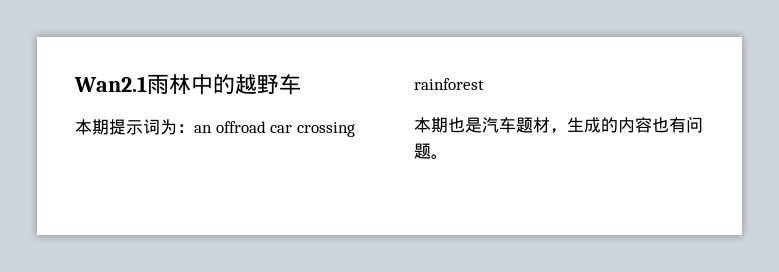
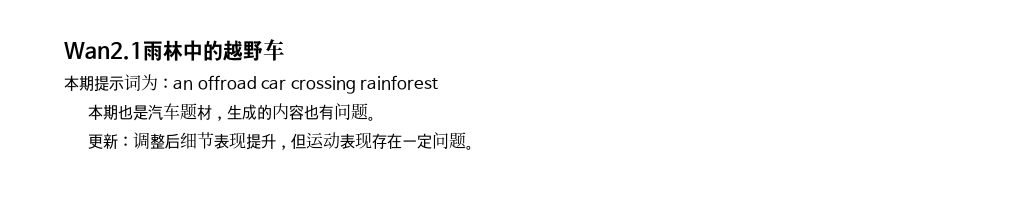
+ 更新：调整后细节表现提升，但运动表现存在一定问题。

